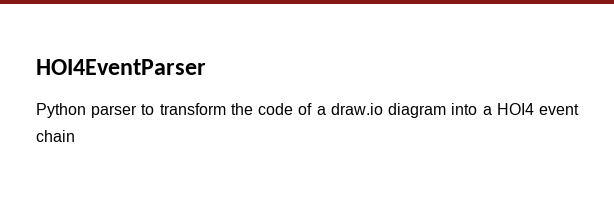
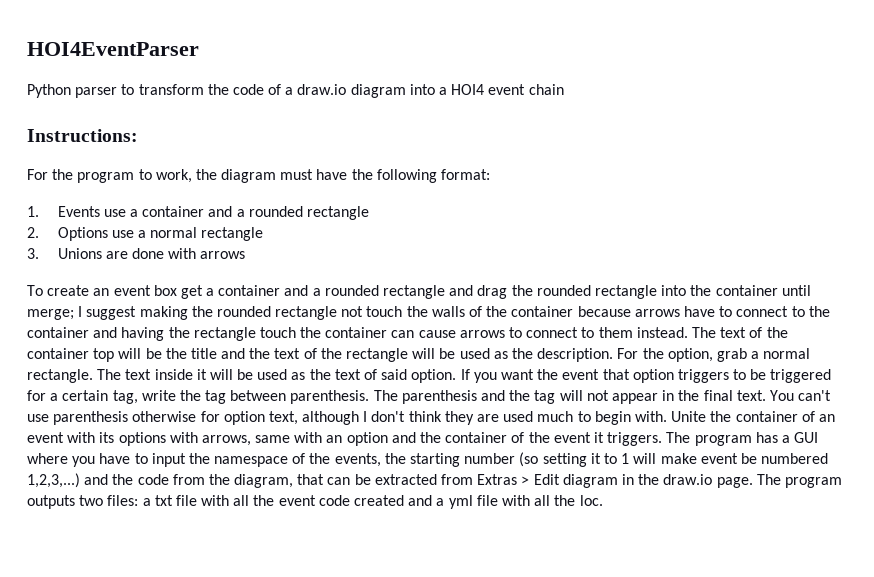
+ Instructions:
+ For the program to work, the diagram must have the following format:
+ 1. Events use a container and a rounded rectangle
+ 2. Options use a normal rectangle
+ 3. Unions are done with arrows
+ To create an event box get a container and a rounded rectangle and drag the rounded rectangle into the container until merge; I suggest making the rounded rectangle not touch the walls of the container because arrows have to connect to the container and having the rectangle touch the container can cause arrows to connect to them instead. The text of the container top will be the title and the text of the rectangle will be used as the description. For the option, grab a normal rectangle. The text inside it will be used as the text of said option. If you want the event that option triggers to be triggered for a certain tag, write the tag between parenthesis. The parenthesis and the tag will not appear in the final text. You can't use parenthesis otherwise for option text, although I don't think they are used much to begin with. Unite the container of an event with its options with arrows, same with an option and the container of the event it triggers. The program has a GUI where you have to input the namespace of the events, the starting number (so setting it to 1 will make event be numbered 1,2,3,...) and the code from the diagram, that can be extracted from Extras > Edit diagram in the draw.io page. The program outputs two files: a txt file with all the event code created and a yml file with all the loc.

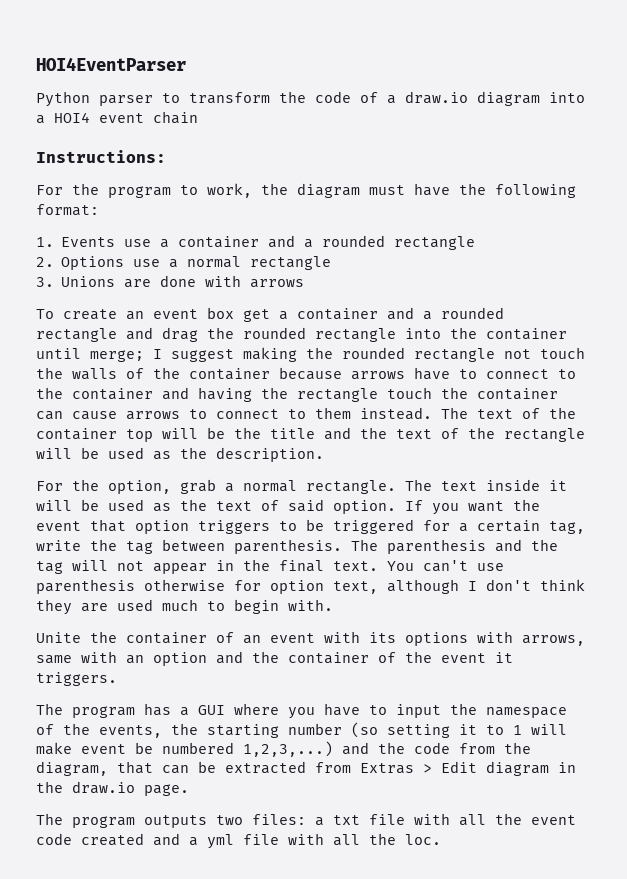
- The text of the container top will be the title and the text of the rectangle will be used as the description. For the option, grab a normal rectangle.
+ The text of the container top will be the title and the text of the rectangle will be used as the description.
+ For the option, grab a normal rectangle.
- You can't use parenthesis otherwise for option text, although I don't think they are used much to begin with. Unite the container of an event with its options with arrows, same with an option and the container of the event it triggers. The program has a GUI where you have to input the namespace of the events, the starting number (so setting it to 1 will make event be numbered 1,2,3,...) and the code from the diagram, that can be extracted from Extras > Edit diagram in the draw.io page. The program outputs two files:
+ You can't use parenthesis otherwise for option text, although I don't think they are used much to begin with.
+ Unite the container of an event with its options with arrows, same with an option and the container of the event it triggers.
+ The program has a GUI where you have to input the namespace of the events, the starting number (so setting it to 1 will make event be numbered 1,2,3,...) and the code from the diagram, that can be extracted from Extras > Edit diagram in the draw.io page.
+ The program outputs two files:

